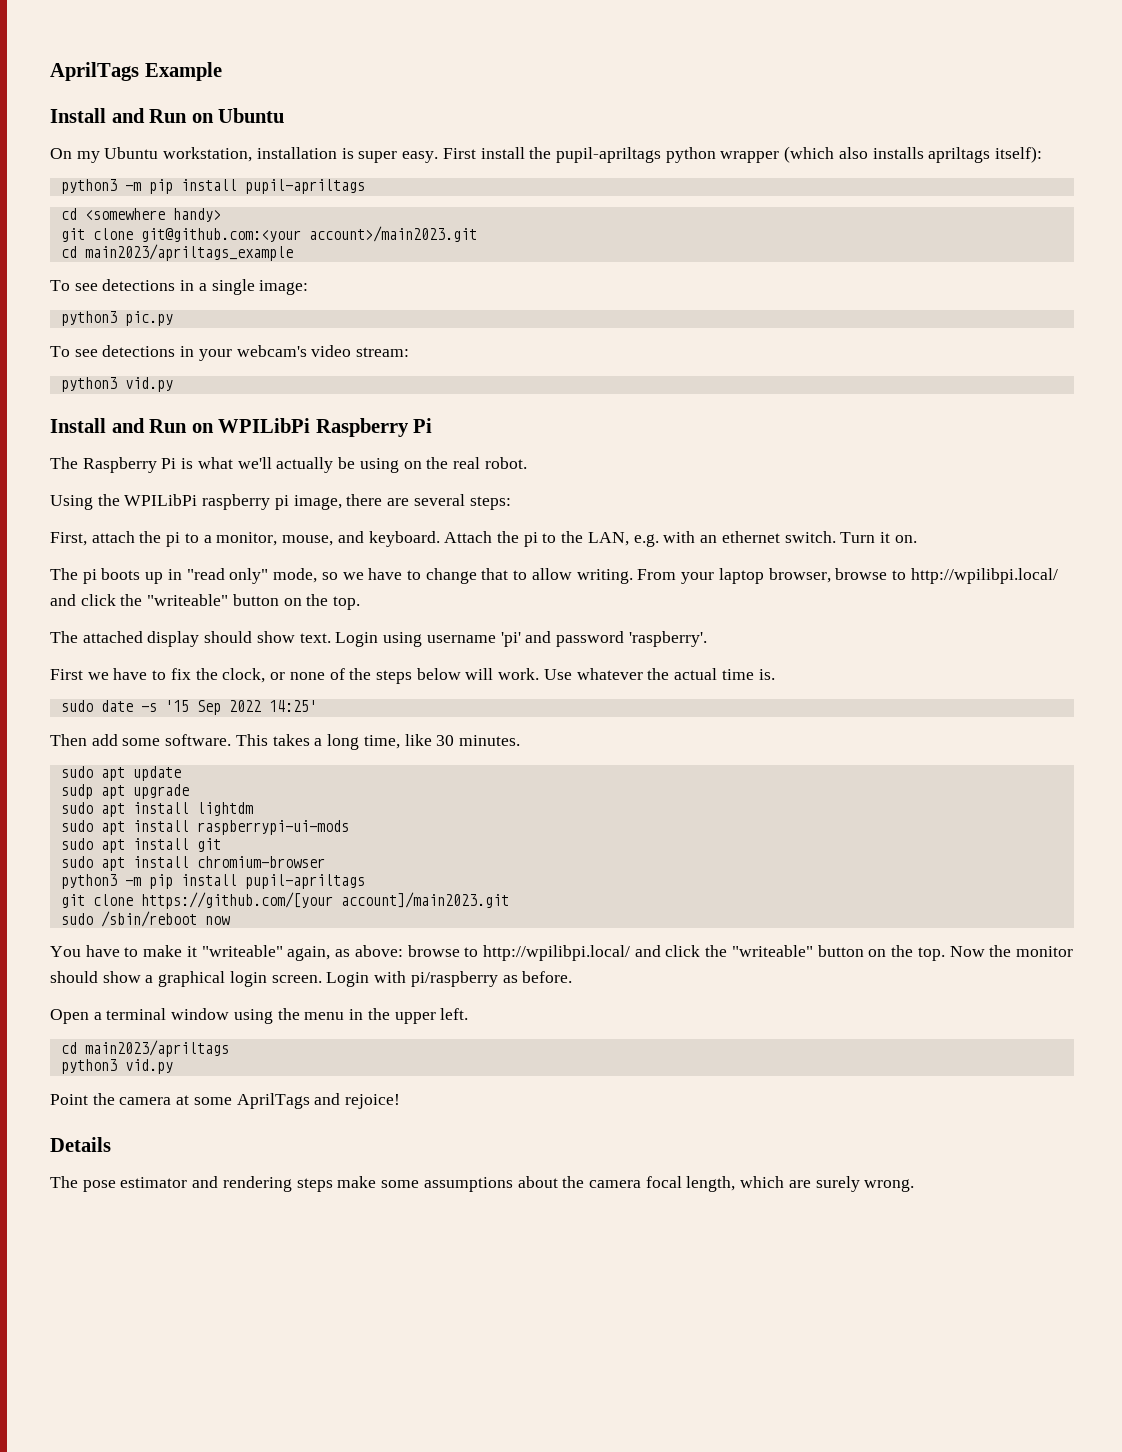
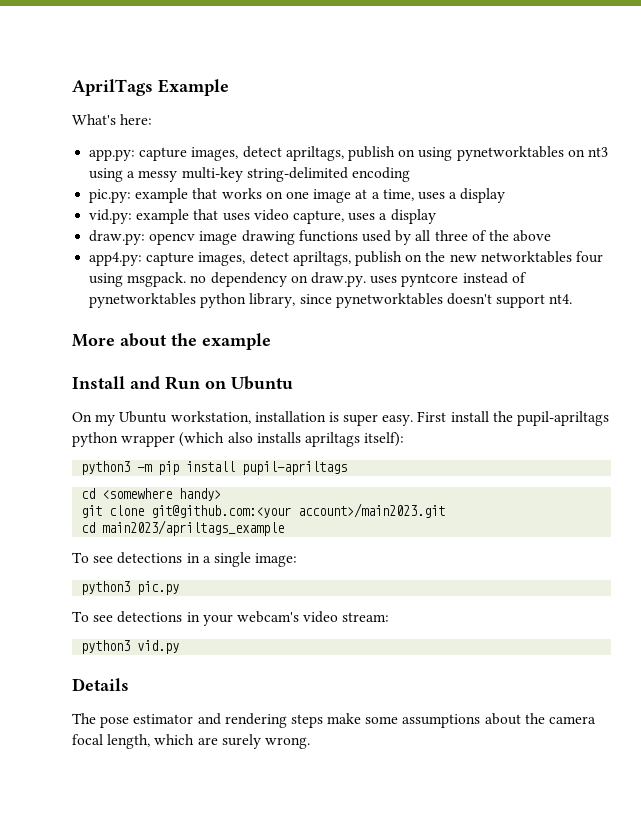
+ What's here:
+ app.py: capture images, detect apriltags, publish on using pynetworktables on nt3 using a messy multi-key string-delimited encoding
+ pic.py: example that works on one image at a time, uses a display
+ vid.py: example that uses video capture, uses a display
+ draw.py: opencv image drawing functions used by all three of the above
+ app4.py: capture images, detect apriltags, publish on the new networktables four using msgpack. no dependency on draw.py. uses pyntcore instead of pynetworktables python library, since pynetworktables doesn't support nt4.
+ More about the example
- Install and Run on WPILibPi Raspberry Pi
- The Raspberry Pi is what we'll actually be using on the real robot.
- Using the WPILibPi raspberry pi image, there are several steps:
- First, attach the pi to a monitor, mouse, and keyboard. Attach the pi to the LAN, e.g. with an ethernet switch. Turn it on.
- The pi boots up in "read only" mode, so we have to change that to allow writing. From your laptop browser, browse to http://wpilibpi.local/ and click the "writeable" button on the top.
- The attached display should show text. Login using username 'pi' and password 'raspberry'.
- First we have to fix the clock, or none of the steps below will work. Use whatever the actual time is.
- sudo date -s '15 Sep 2022 14:25'
- Then add some software. This takes a long time, like 30 minutes.
- sudo apt update
- sudp apt upgrade
- sudo apt install lightdm
- sudo apt install raspberrypi-ui-mods
- sudo apt install git
- sudo apt install chromium-browser
- python3 -m pip install pupil-apriltags
- git clone https://github.com/[your account]/main2023.git
- sudo /sbin/reboot now
- You have to make it "writeable" again, as above: browse to http://wpilibpi.local/ and click the "writeable" button on the top. Now the monitor should show a graphical login screen. Login with pi/raspberry as before.
- Open a terminal window using the menu in the upper left.
- cd main2023/apriltags
- python3 vid.py
- Point the camera at some AprilTags and rejoice!

